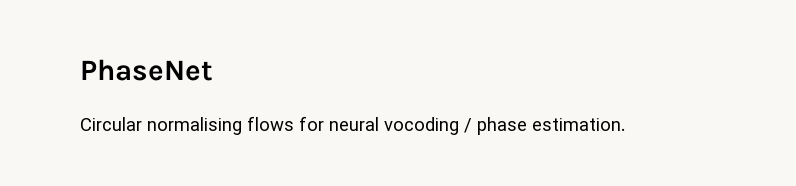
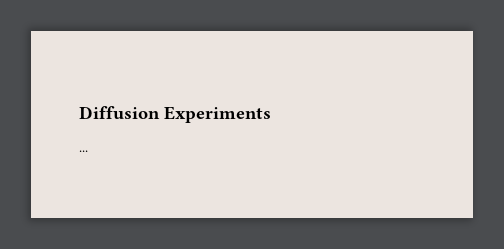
- PhaseNet
- Circular normalising flows for neural vocoding / phase estimation.
+ Diffusion Experiments
+ ...

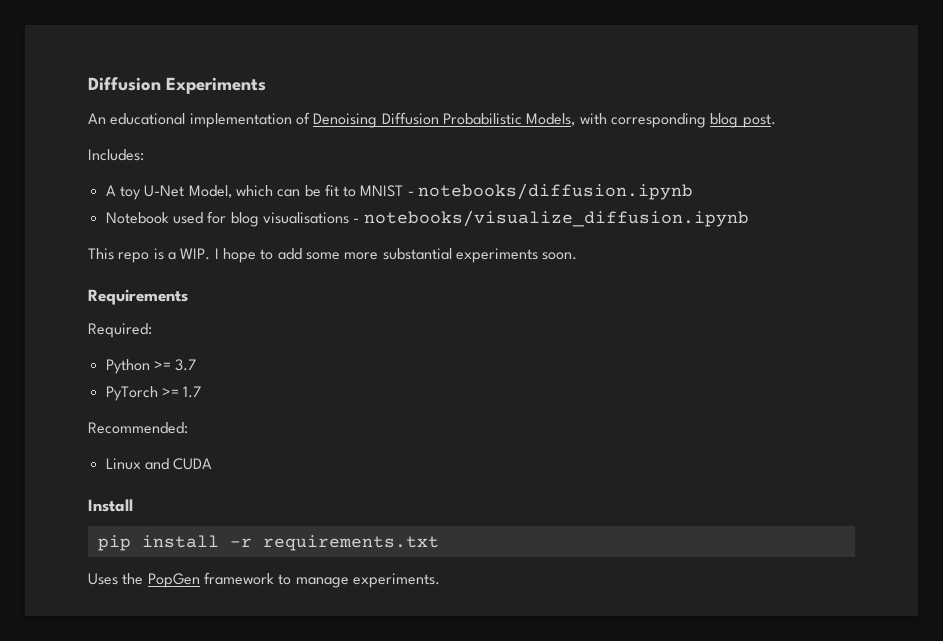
- ...
+ An educational implementation of Denoising Diffusion Probabilistic Models, with corresponding blog post.
+ Includes:
+ A toy U-Net Model, which can be fit to MNIST - notebooks/diffusion.ipynb
+ Notebook used for blog visualisations - notebooks/visualize_diffusion.ipynb
+ This repo is a WIP. I hope to add some more substantial experiments soon.
+ Requirements
+ Required:
+ Python >= 3.7
+ PyTorch >= 1.7
+ Recommended:
+ Linux and CUDA
+ Install
+ pip install -r requirements.txt
+ Uses the PopGen framework to manage experiments.

